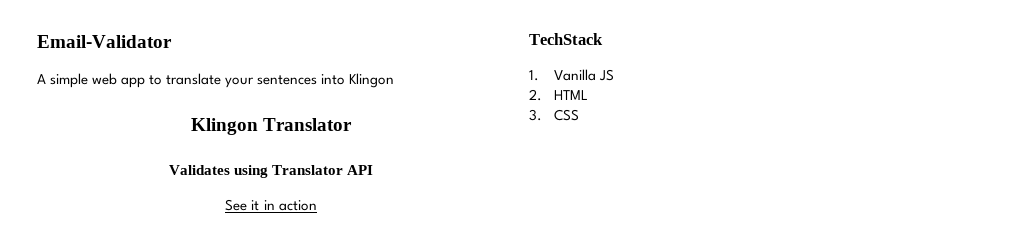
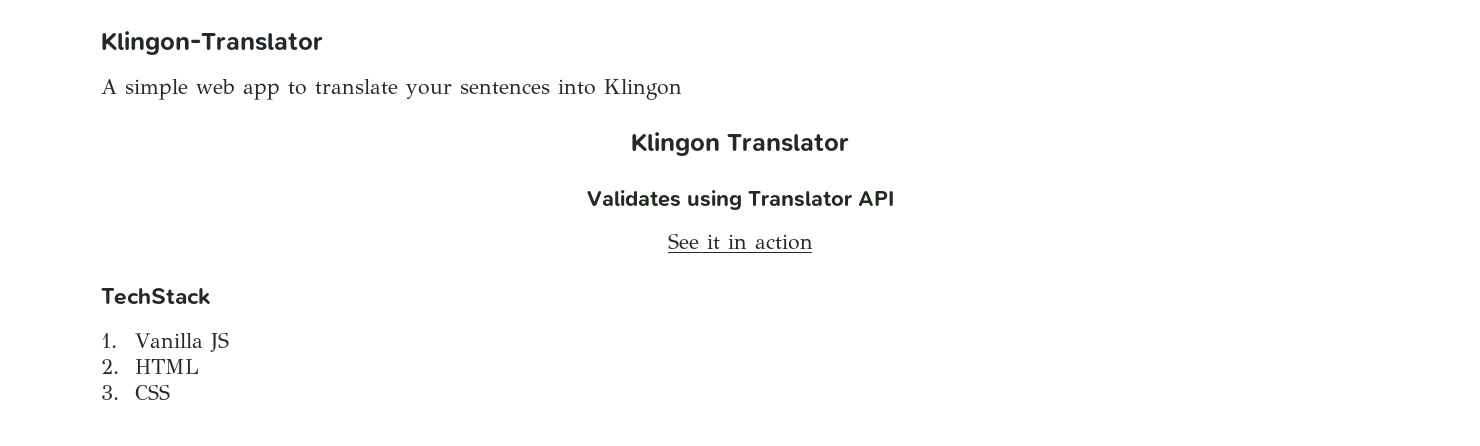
- Email-Validator
+ Klingon-Translator

